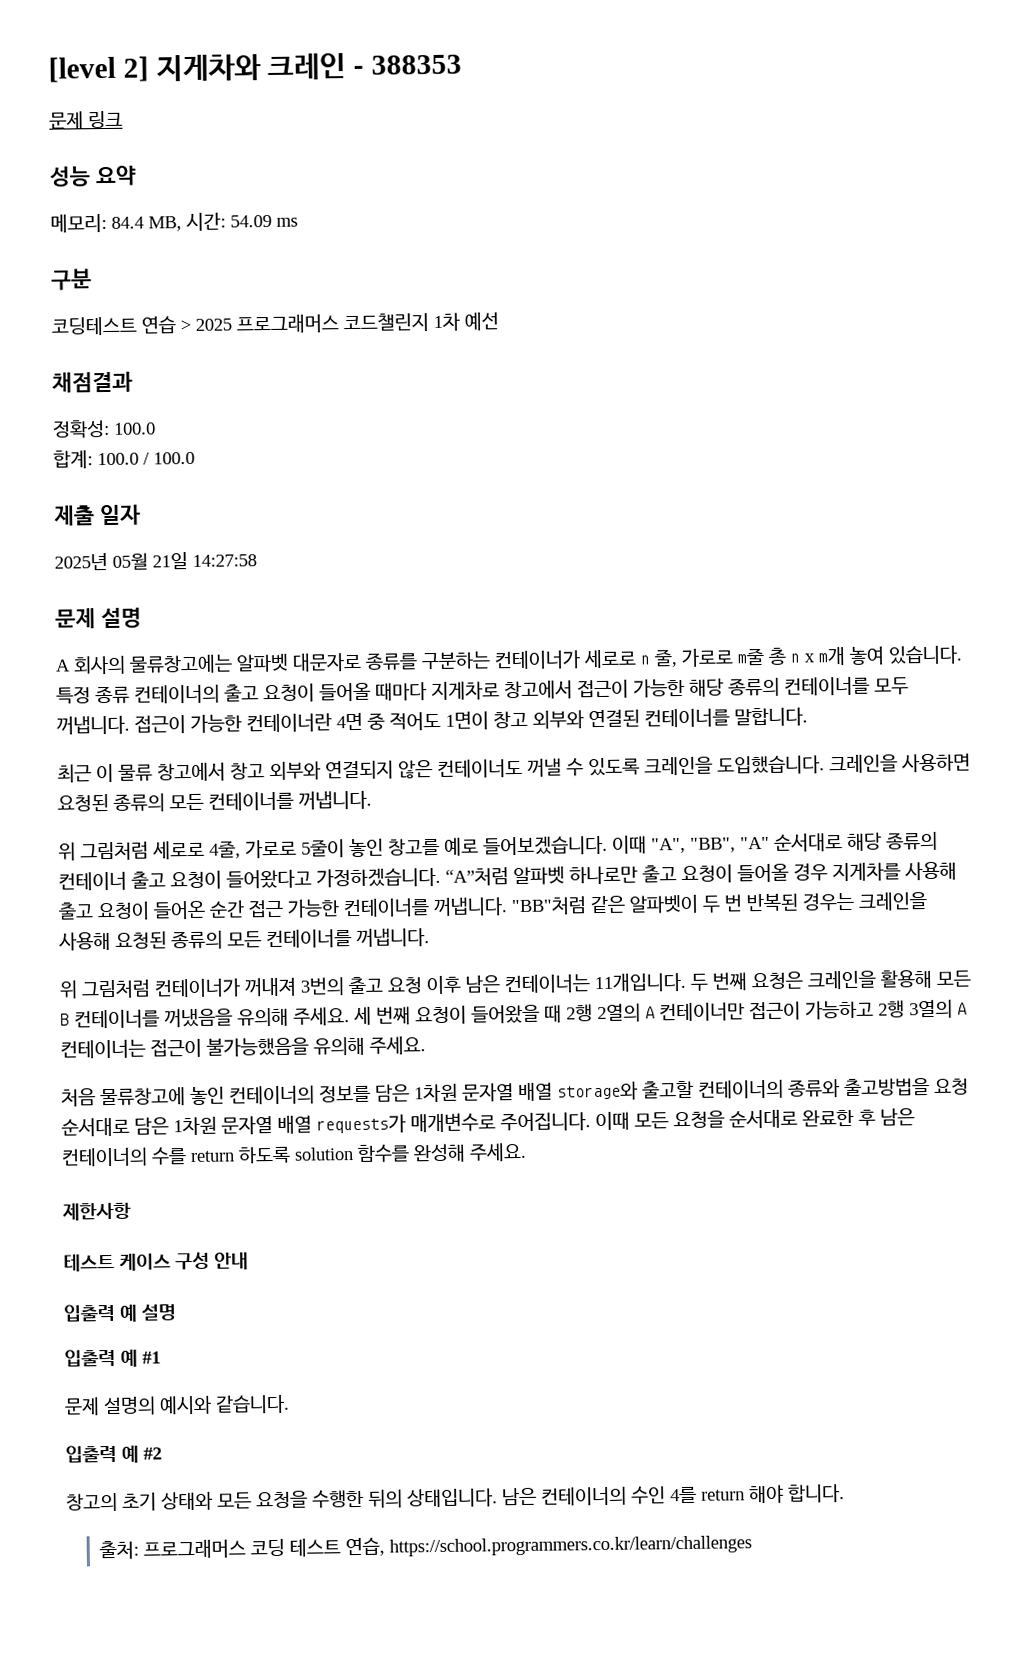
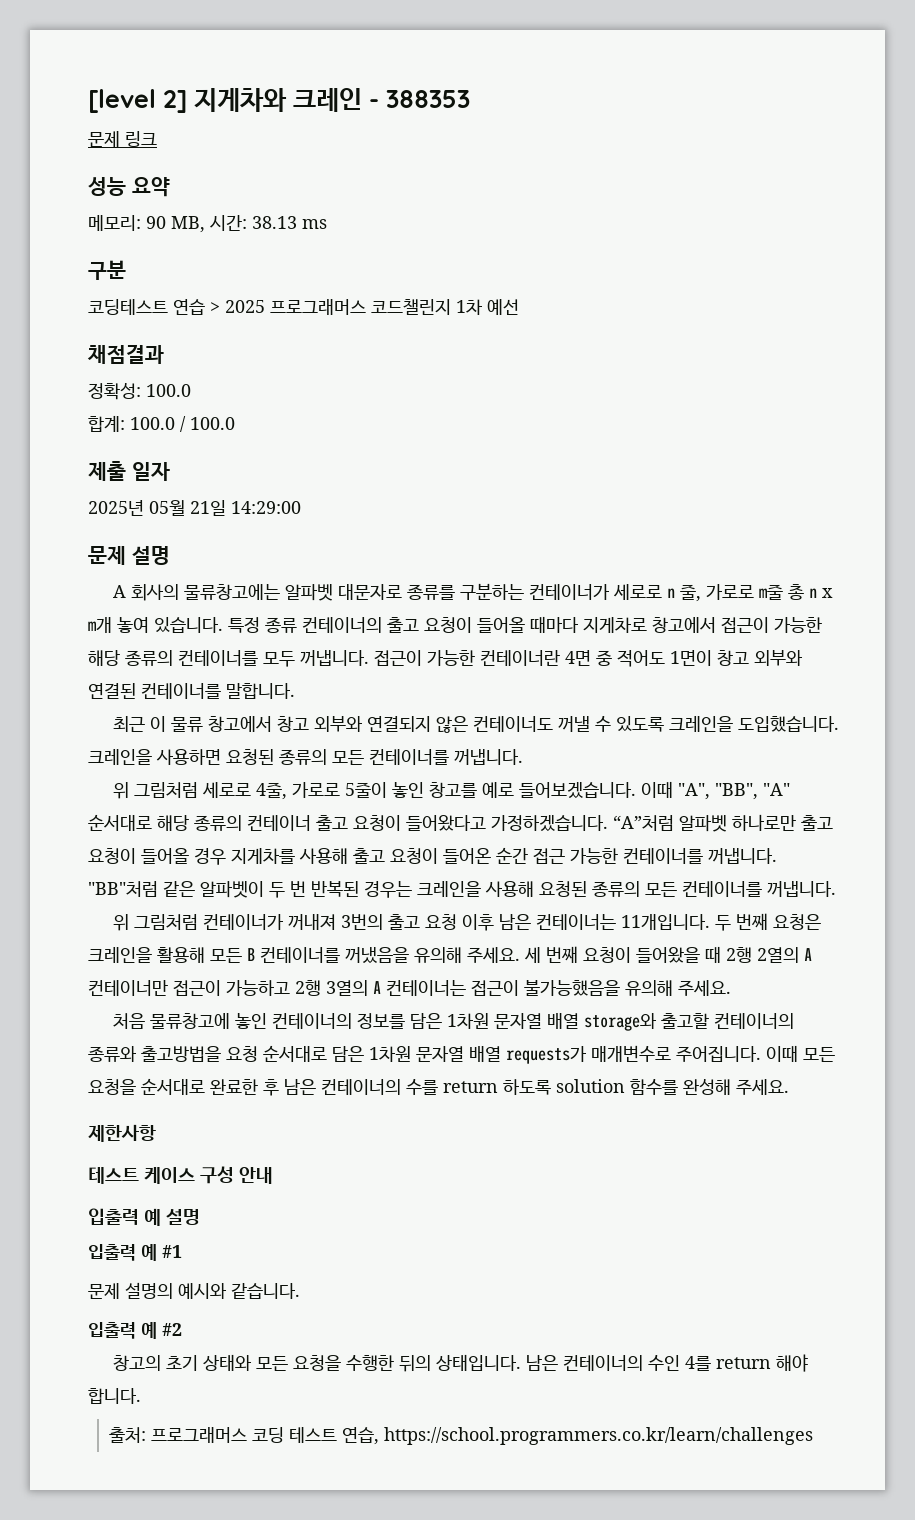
- 메모리: 84.4 MB, 시간: 54.09 ms
+ 메모리: 90 MB, 시간: 38.13 ms
- 2025년 05월 21일 14:27:58
+ 2025년 05월 21일 14:29:00

